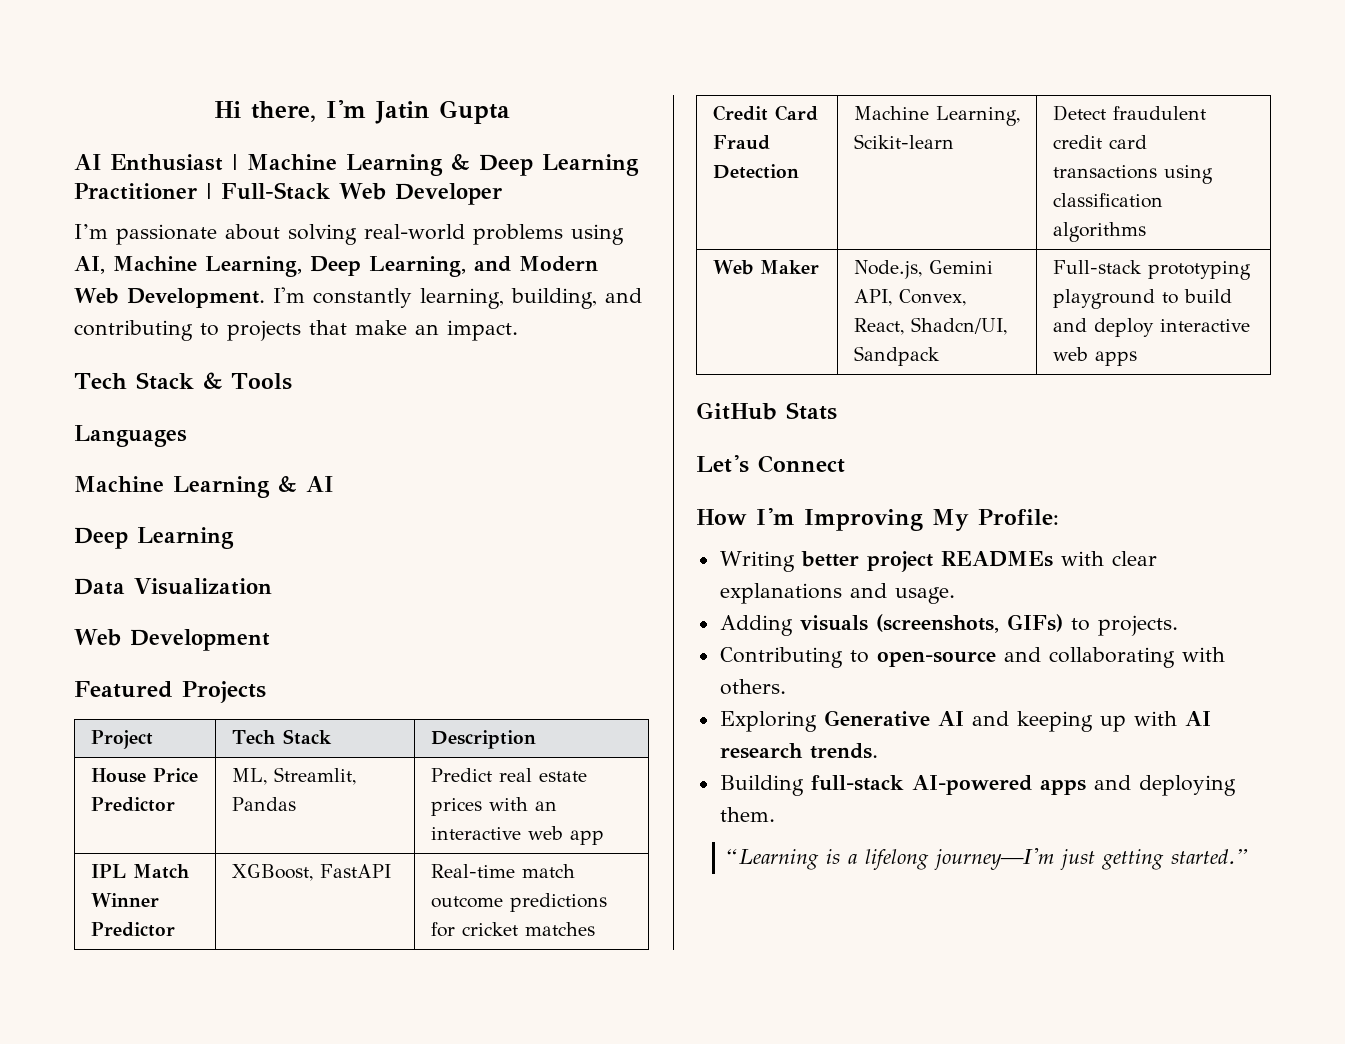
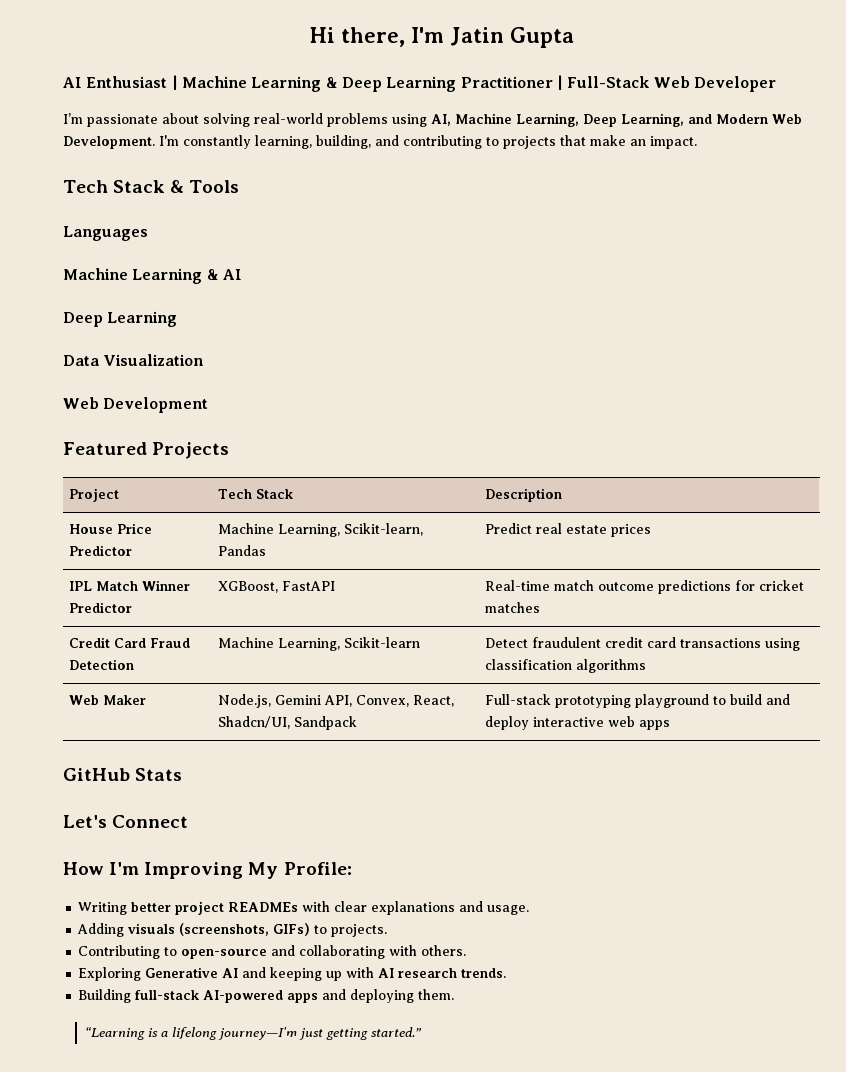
- House Price Predictor | ML, Streamlit, Pandas | Predict real estate prices with an interactive web app
+ House Price Predictor | Machine Learning, Scikit-learn, Pandas | Predict real estate prices

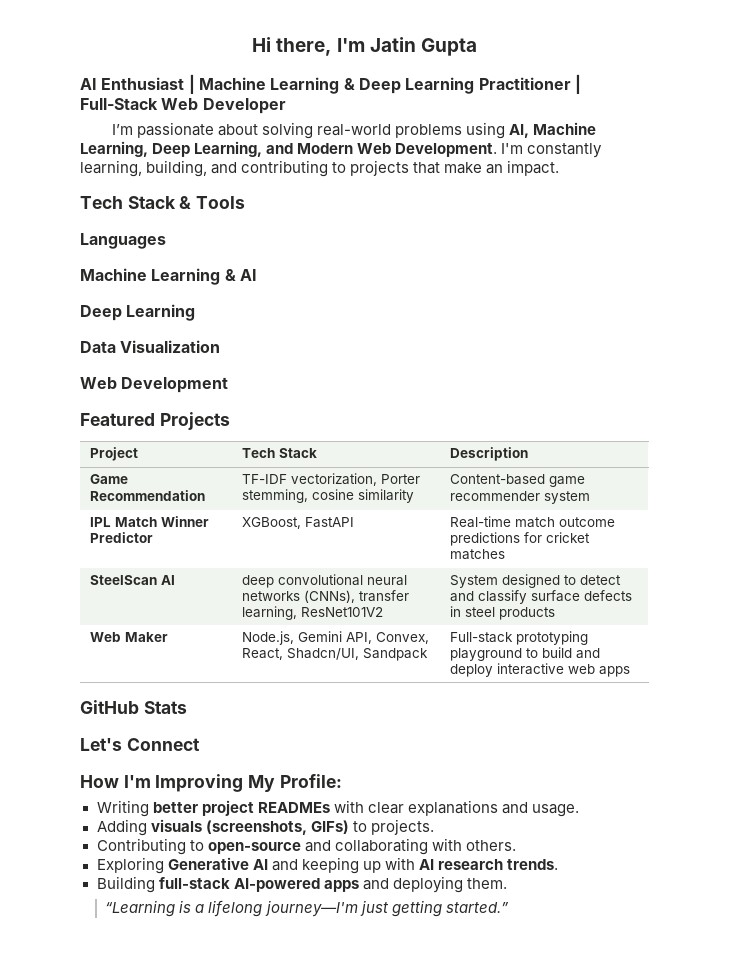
- House Price Predictor | Machine Learning, Scikit-learn, Pandas | Predict real estate prices
+ Game Recommendation | TF-IDF vectorization, Porter stemming, cosine similarity | Content-based game recommender system
- Credit Card Fraud Detection | Machine Learning, Scikit-learn | Detect fraudulent credit card transactions using classification algorithms
+ SteelScan AI | deep convolutional neural networks (CNNs), transfer learning, ResNet101V2 | System designed to detect and classify surface defects in steel products

